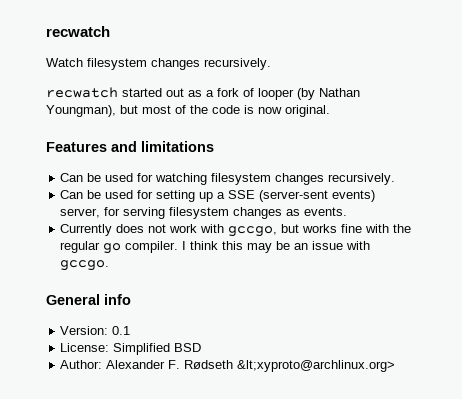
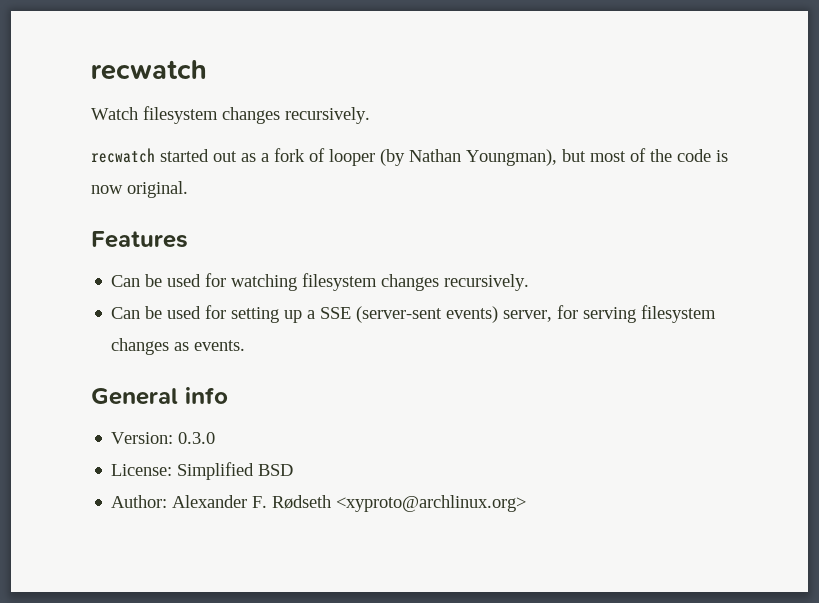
- Features and limitations
+ Features
- Currently does not work with gccgo, but works fine with the regular go compiler. I think this may be an issue with gccgo.
- Version: 0.1
+ Version: 0.3.0
- Author: Alexander F. Rødseth &lt;xyproto@archlinux.org>
+ Author: Alexander F. Rødseth <xyproto@archlinux.org>

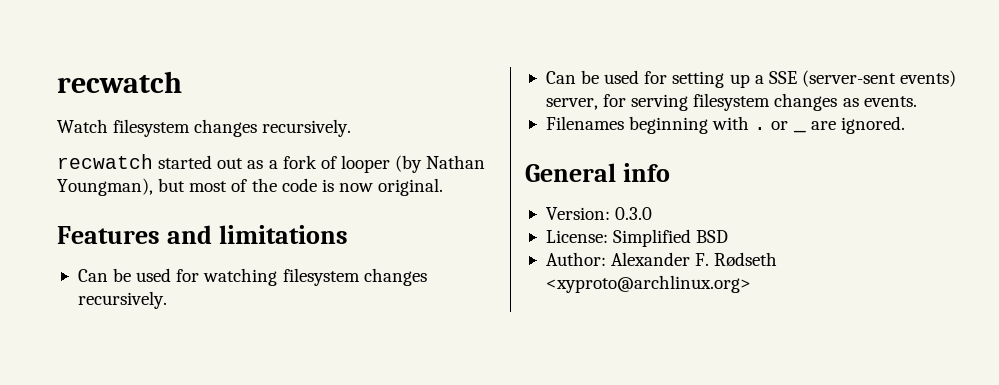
- Features
+ Features and limitations
+ Filenames beginning with . or _ are ignored.

